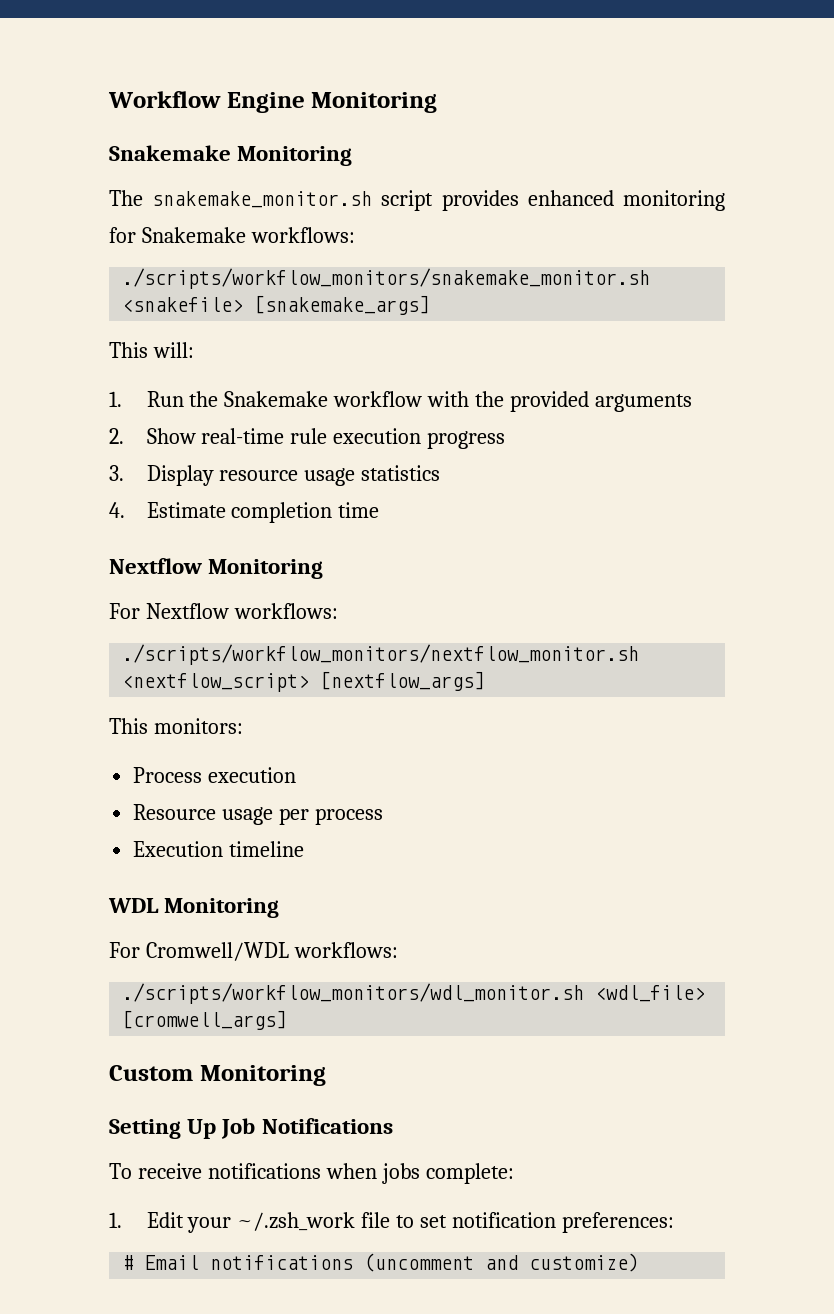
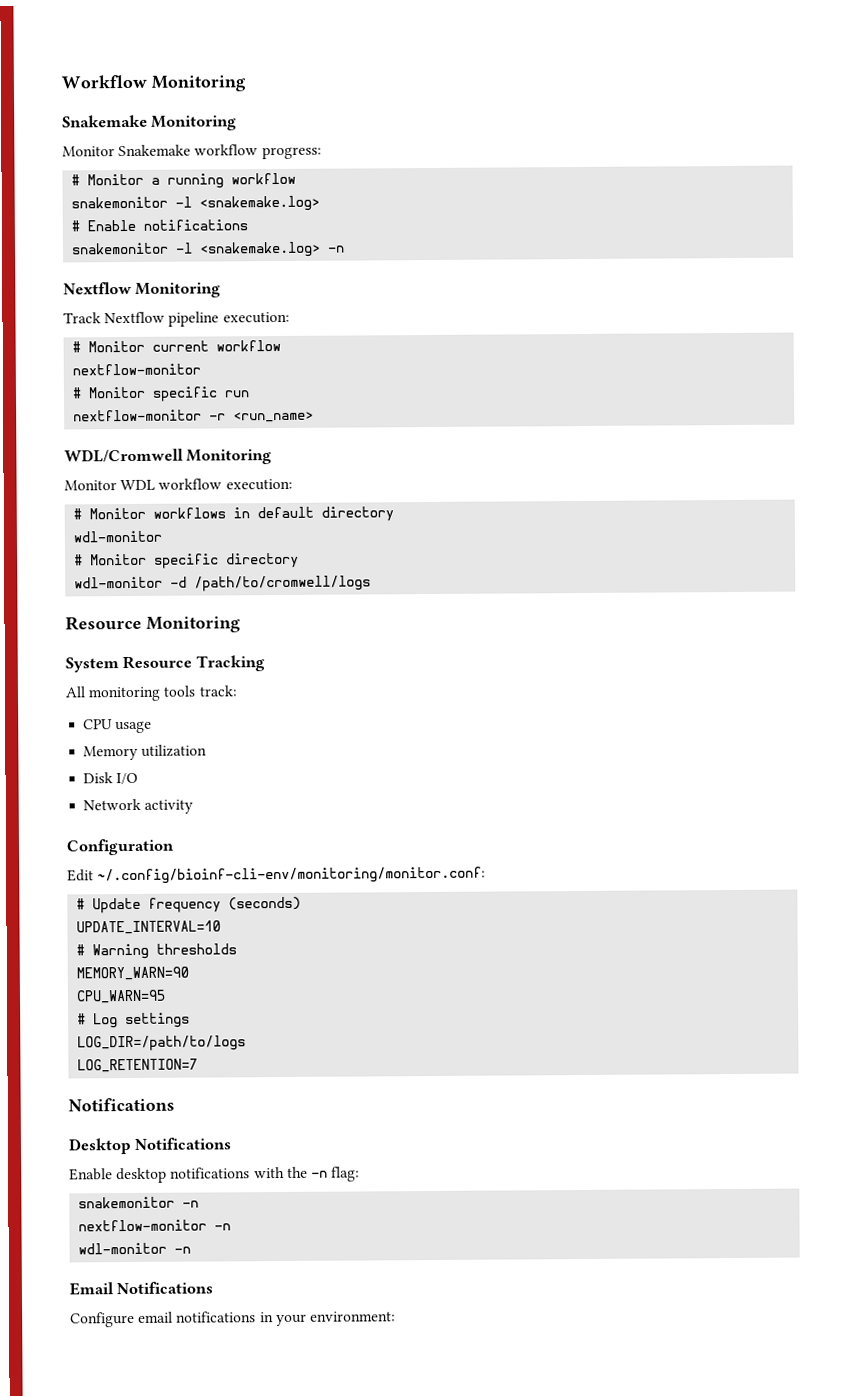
- Workflow Engine Monitoring
+ Workflow Monitoring
- The snakemake_monitor.sh script provides enhanced monitoring for Snakemake workflows:
- ./scripts/workflow_monitors/snakemake_monitor.sh <snakefile> [snakemake_args]
- This will:
- 1. Run the Snakemake workflow with the provided arguments
- 2. Show real-time rule execution progress
- 3. Display resource usage statistics
- 4. Estimate completion time
+ Monitor Snakemake workflow progress:
+ # Monitor a running workflow
+ snakemonitor -l <snakemake.log>
+ # Enable notifications
+ snakemonitor -l <snakemake.log> -n
  Nextflow Monitoring
- For Nextflow workflows:
- ./scripts/workflow_monitors/nextflow_monitor.sh <nextflow_script> [nextflow_args]
- This monitors:
- Process execution
- Resource usage per process
- Execution timeline
- WDL Monitoring
- For Cromwell/WDL workflows:
- ./scripts/workflow_monitors/wdl_monitor.sh <wdl_file> [cromwell_args]
- Custom Monitoring
- Setting Up Job Notifications
- To receive notifications when jobs complete:
- 1. Edit your ~/.zsh_work file to set notification preferences:
- # Email notifications (uncomment and customize)
+ Track Nextflow pipeline execution:
+ # Monitor current workflow
+ nextflow-monitor
+ # Monitor specific run
+ nextflow-monitor -r <run_name>
+ WDL/Cromwell Monitoring
+ Monitor WDL workflow execution:
+ # Monitor workflows in default directory
+ wdl-monitor
+ # Monitor specific directory
+ wdl-monitor -d /path/to/cromwell/logs
+ Resource Monitoring
+ System Resource Tracking
+ All monitoring tools track:
+ CPU usage
+ Memory utilization
+ Disk I/O
+ Network activity
+ Configuration
+ Edit ~/.config/bioinf-cli-env/monitoring/monitor.conf:
+ # Update frequency (seconds)
+ UPDATE_INTERVAL=10
+ # Warning thresholds
+ MEMORY_WARN=90
+ CPU_WARN=95
+ # Log settings
+ LOG_DIR=/path/to/logs
+ LOG_RETENTION=7
+ Notifications
+ Desktop Notifications
+ Enable desktop notifications with the -n flag:
+ snakemonitor -n
+ nextflow-monitor -n
+ wdl-monitor -n
+ Email Notifications
+ Configure email notifications in your environment:

